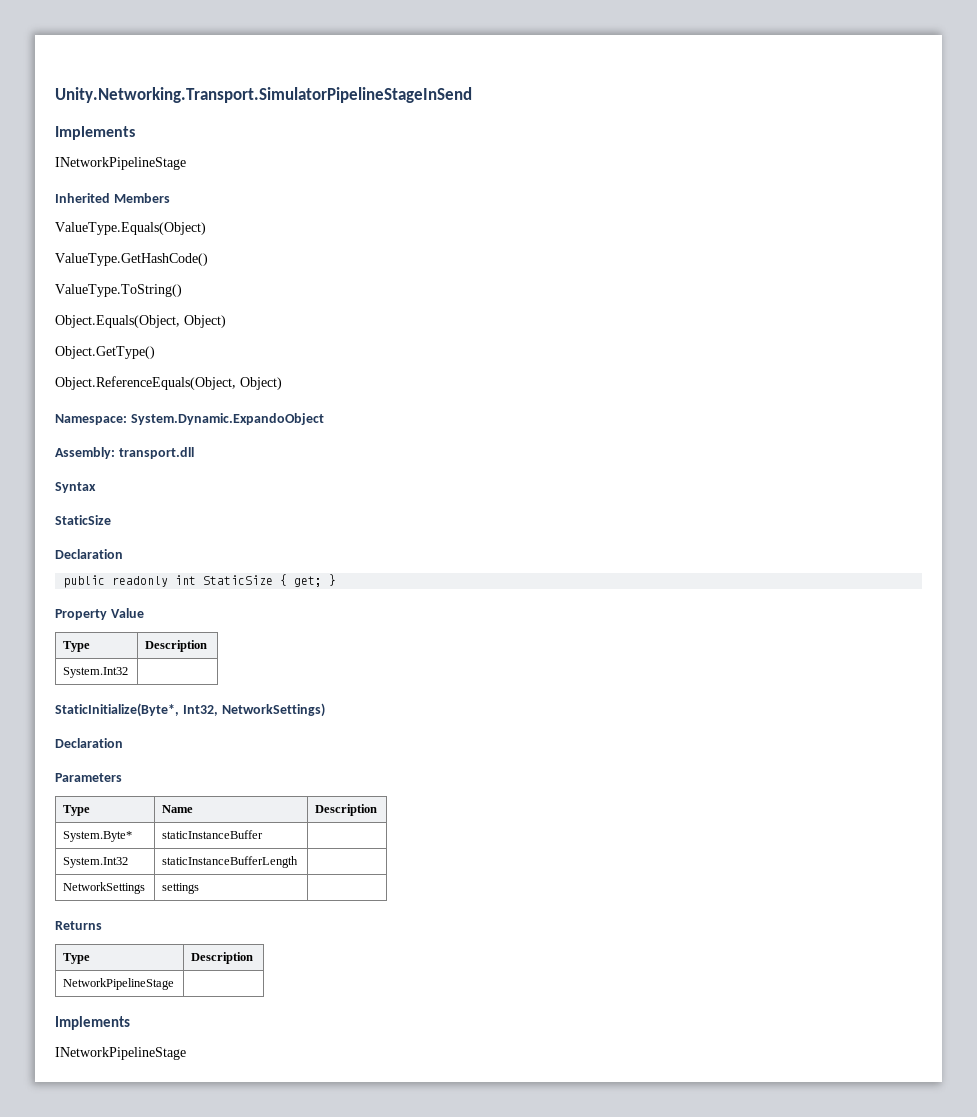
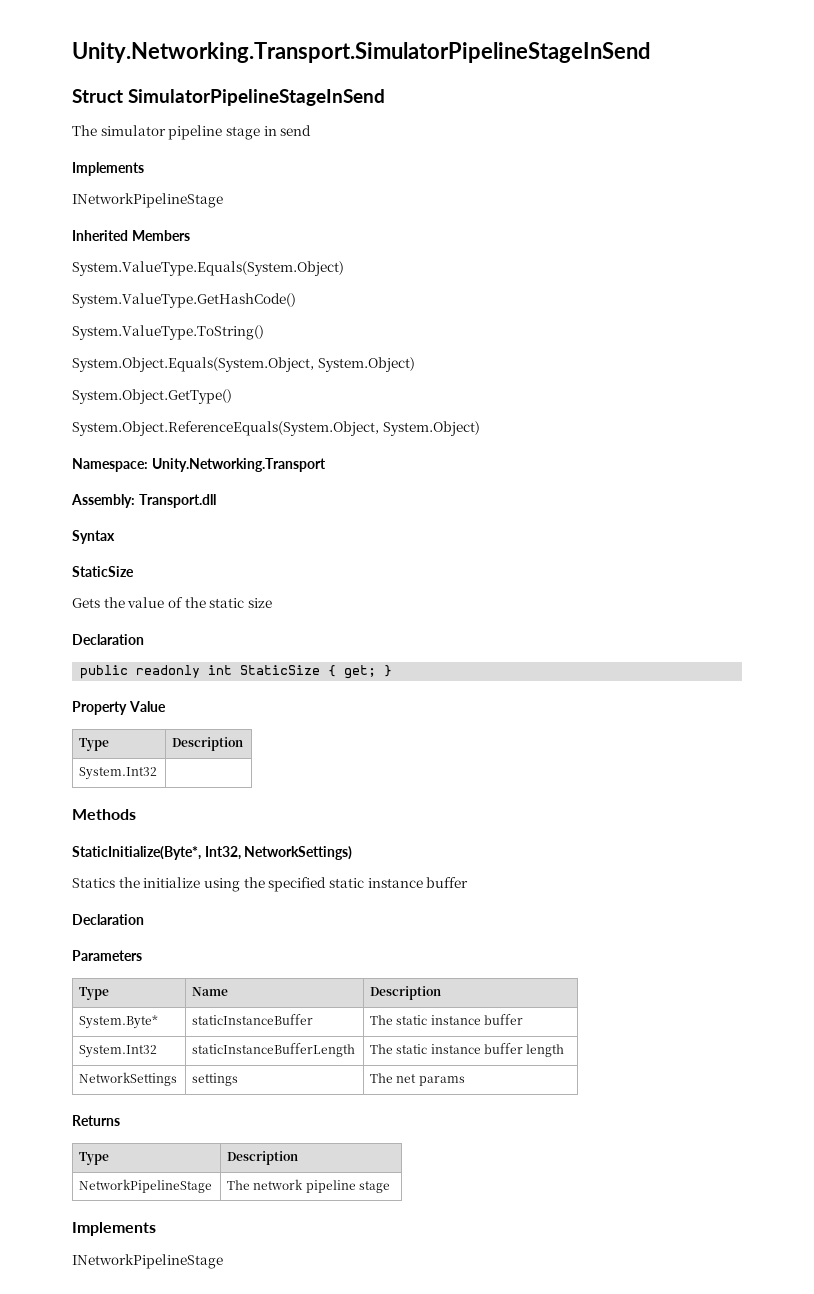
  Unity.Networking.Transport.SimulatorPipelineStageInSend
+ Struct SimulatorPipelineStageInSend
+ The simulator pipeline stage in send
  Implements
  INetworkPipelineStage
  Inherited Members
- ValueType.Equals(Object)
- ValueType.GetHashCode()
- ValueType.ToString()
- Object.Equals(Object, Object)
- Object.GetType()
- Object.ReferenceEquals(Object, Object)
+ System.ValueType.Equals(System.Object)
+ System.ValueType.GetHashCode()
+ System.ValueType.ToString()
+ System.Object.Equals(System.Object, System.Object)
+ System.Object.GetType()
+ System.Object.ReferenceEquals(System.Object, System.Object)
- Namespace: System.Dynamic.ExpandoObject
+ Namespace: Unity.Networking.Transport
- Assembly: transport.dll
+ Assembly: Transport.dll
+ Gets the value of the static size
+ Methods
+ Statics the initialize using the specified static instance buffer
- System.Byte* | staticInstanceBuffer |
- System.Int32 | staticInstanceBufferLength |
+ System.Byte* | staticInstanceBuffer | The static instance buffer
+ System.Int32 | staticInstanceBufferLength | The static instance buffer length
- NetworkSettings | settings |
+ NetworkSettings | settings | The net params
- NetworkPipelineStage |
+ NetworkPipelineStage | The network pipeline stage

